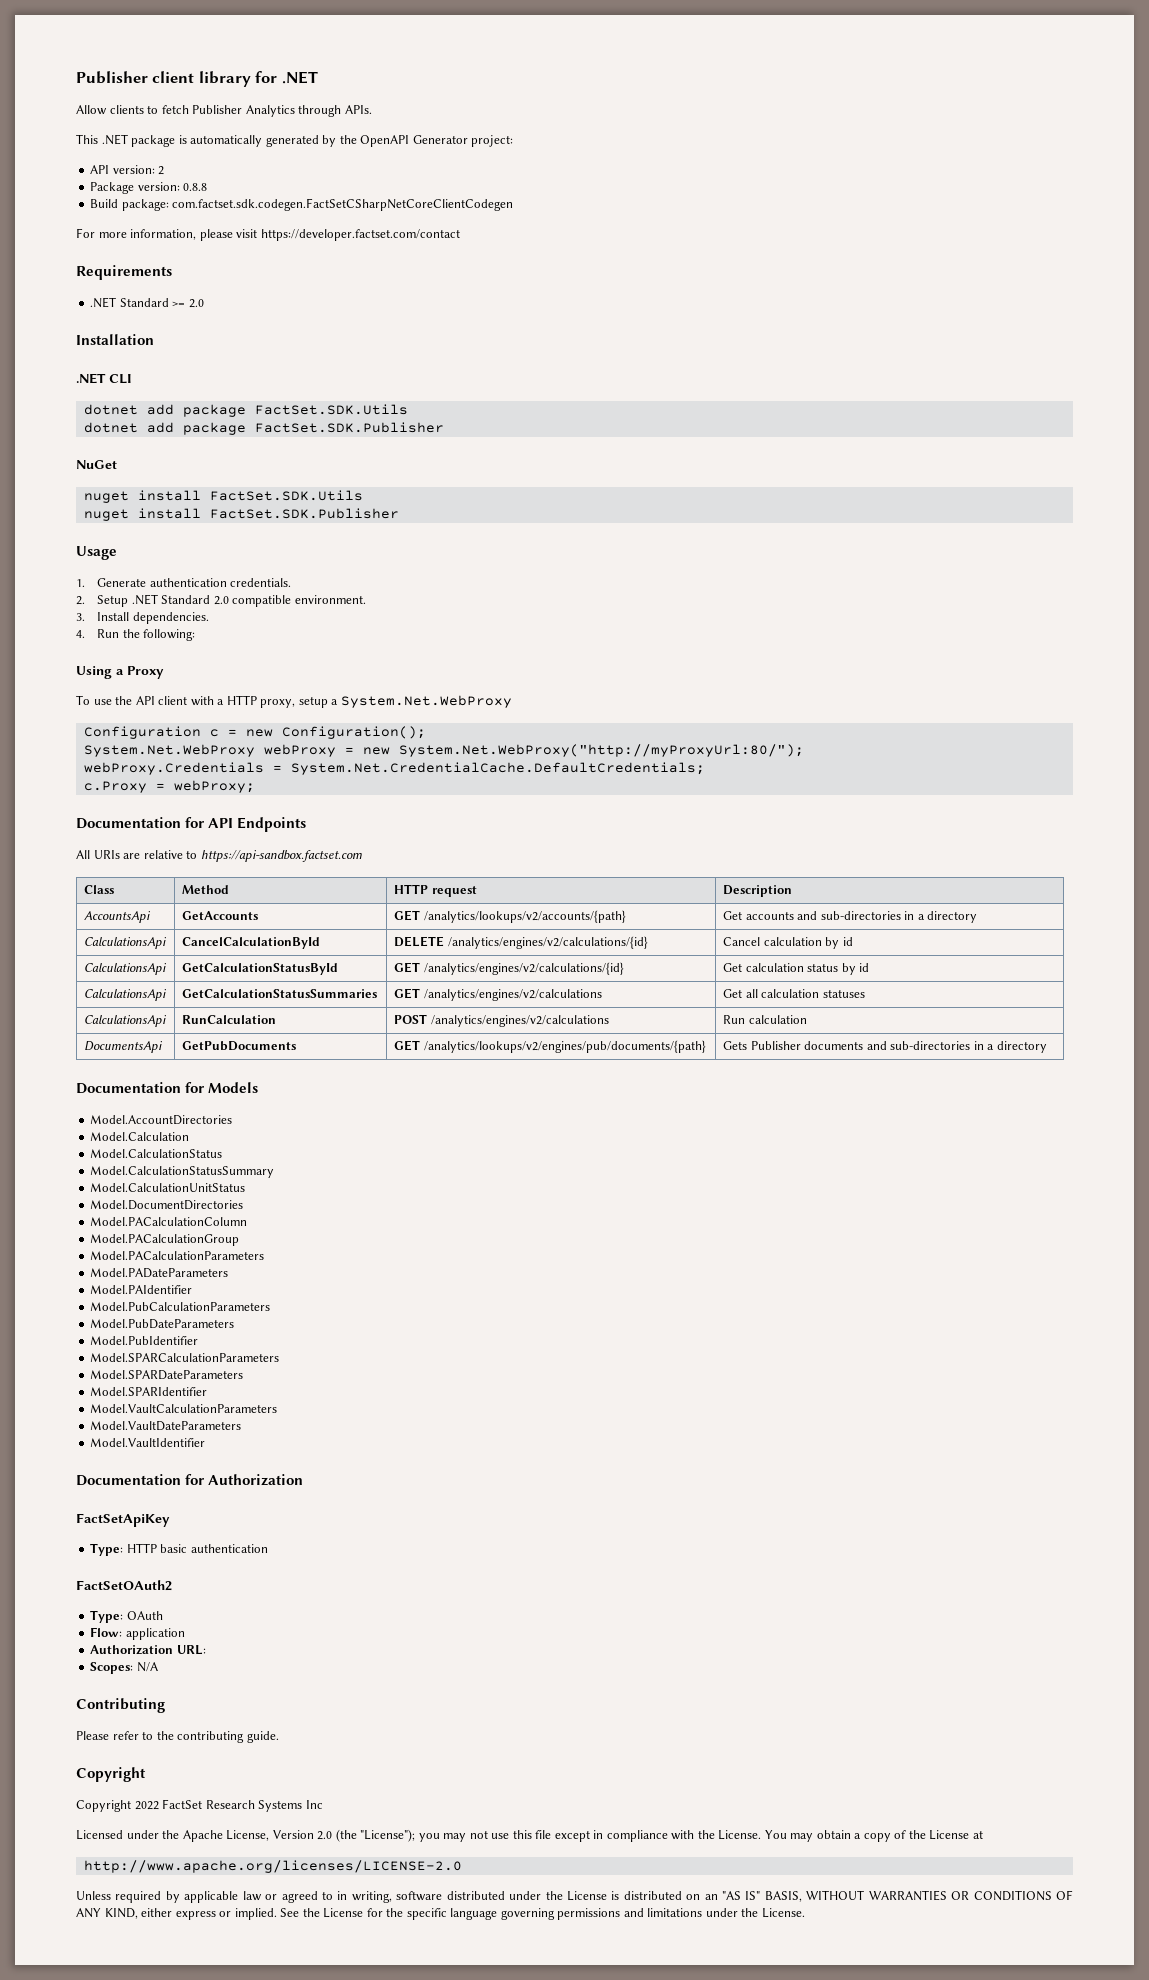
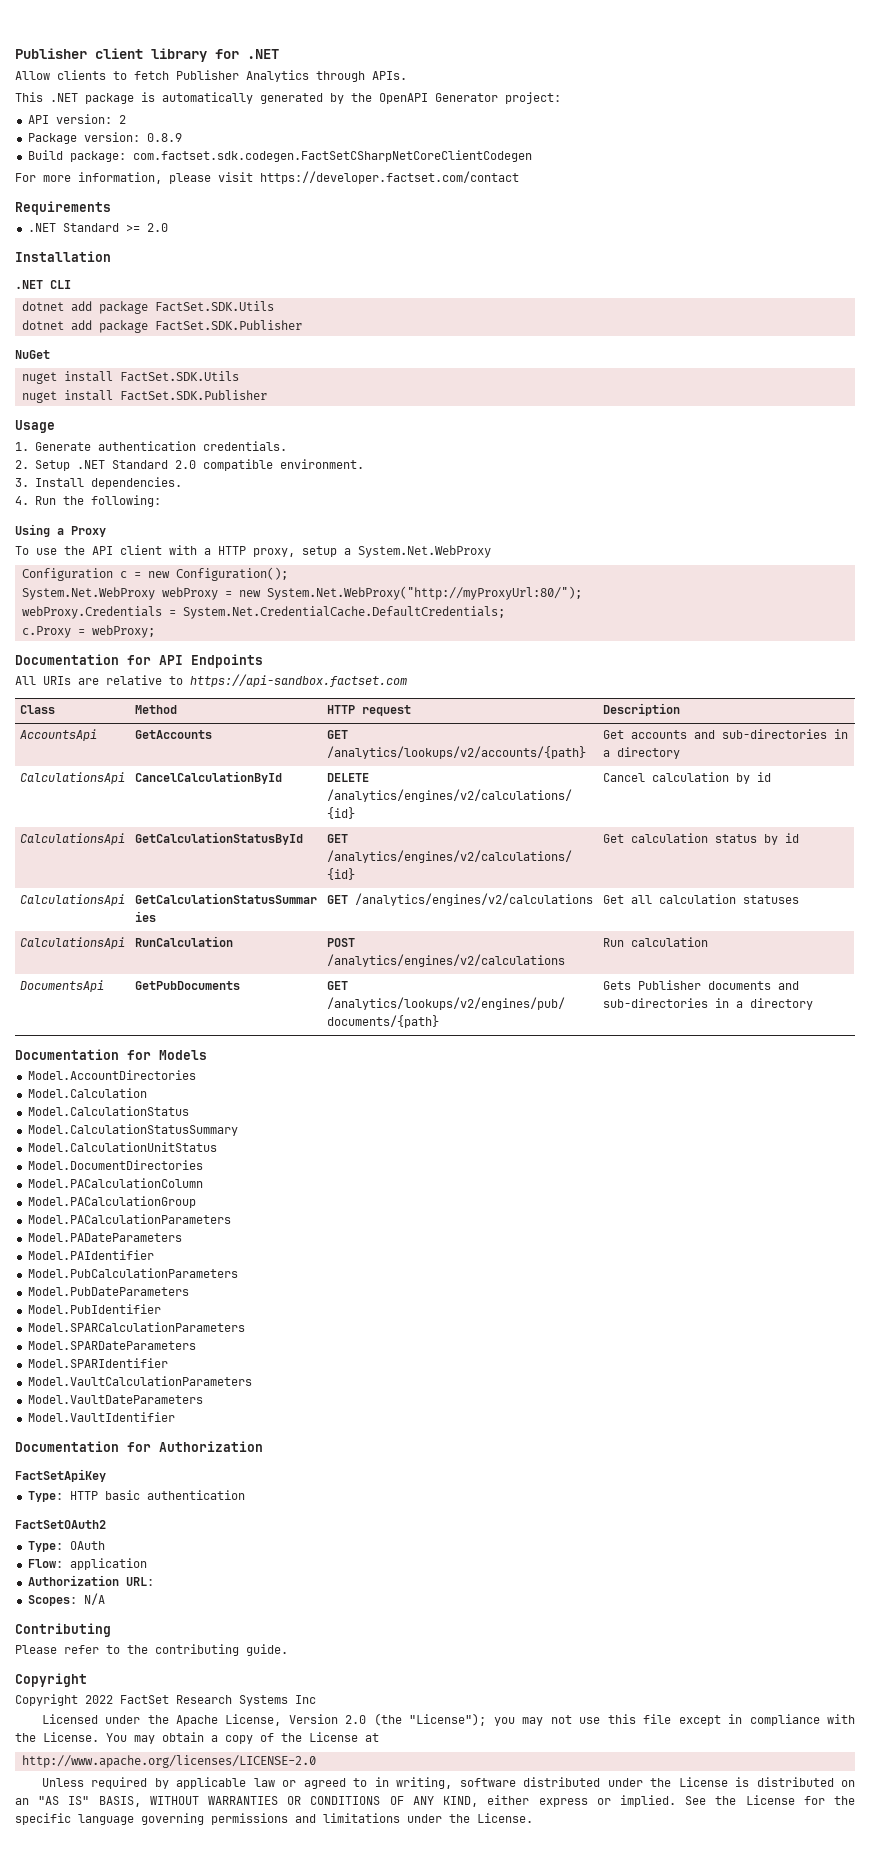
- Package version: 0.8.8
+ Package version: 0.8.9

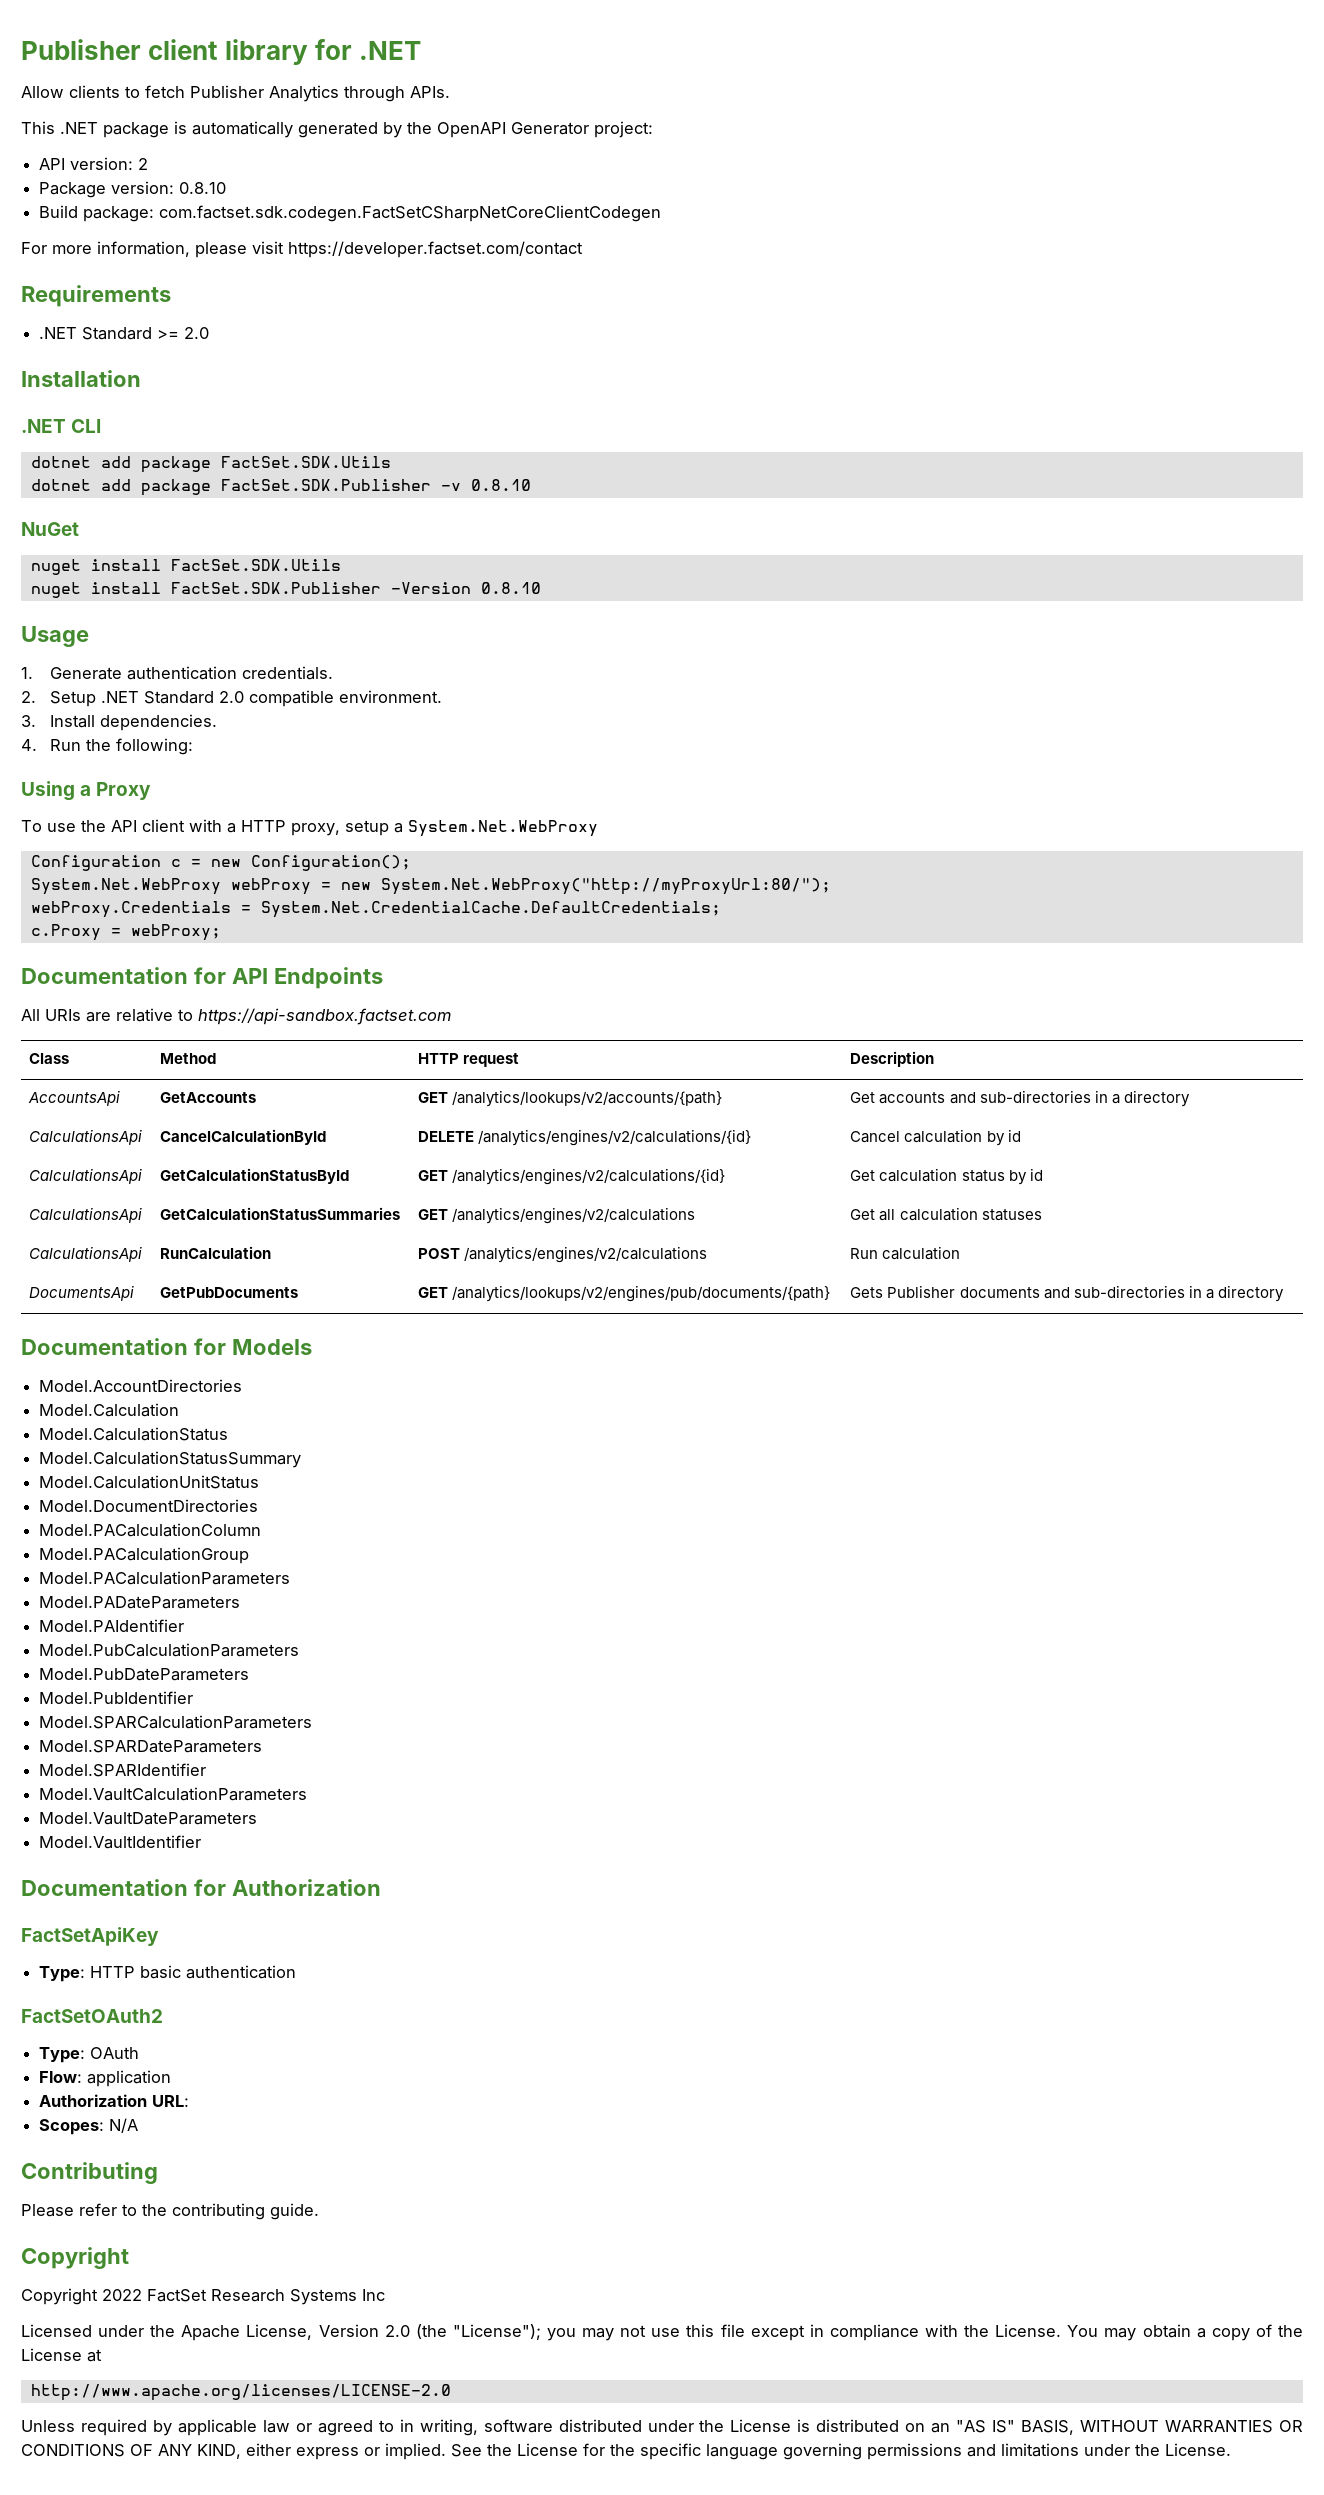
- Package version: 0.8.9
+ Package version: 0.8.10
- dotnet add package FactSet.SDK.Publisher
+ dotnet add package FactSet.SDK.Publisher -v 0.8.10
- nuget install FactSet.SDK.Publisher
+ nuget install FactSet.SDK.Publisher -Version 0.8.10

